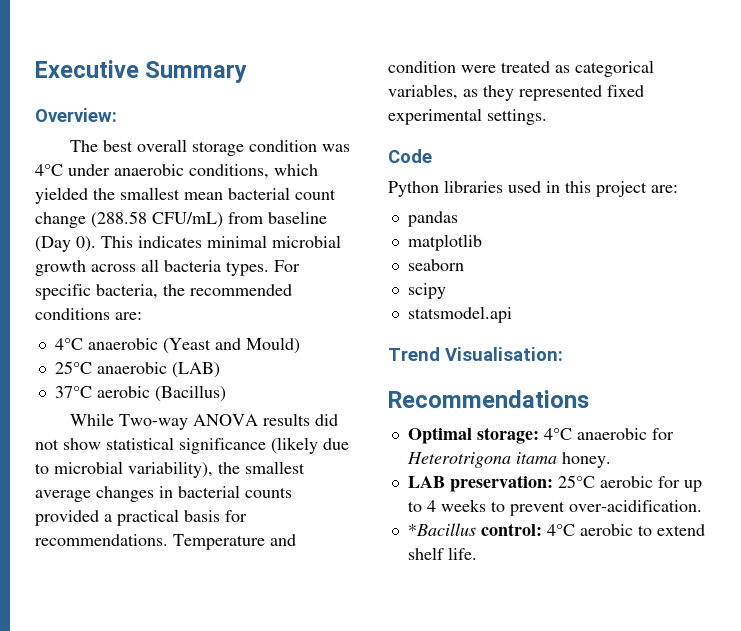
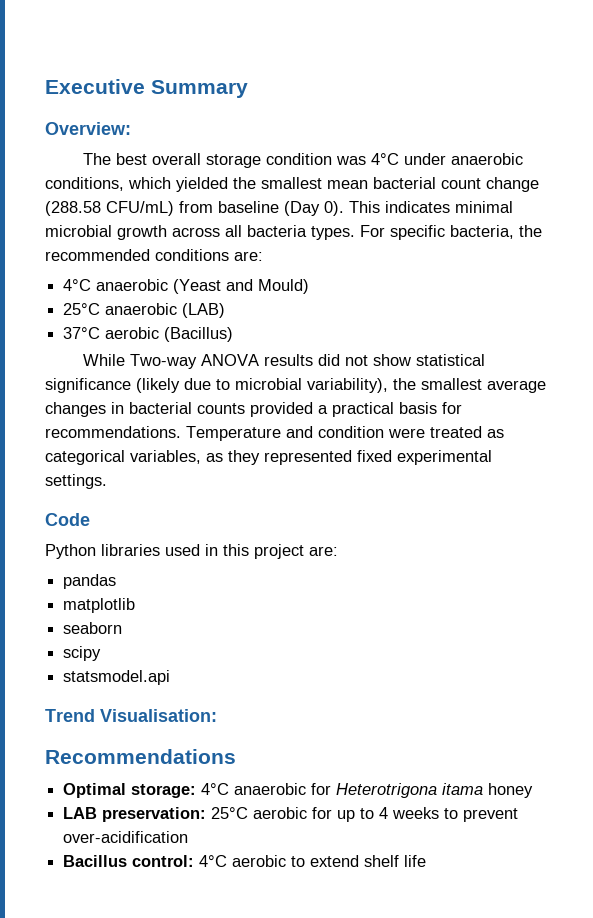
- Optimal storage: 4°C anaerobic for Heterotrigona itama honey.
+ Optimal storage: 4°C anaerobic for Heterotrigona itama honey
- LAB preservation: 25°C aerobic for up to 4 weeks to prevent over-acidification.
- *Bacillus control: 4°C aerobic to extend shelf life.
+ LAB preservation: 25°C aerobic for up to 4 weeks to prevent over-acidification
+ Bacillus control: 4°C aerobic to extend shelf life

